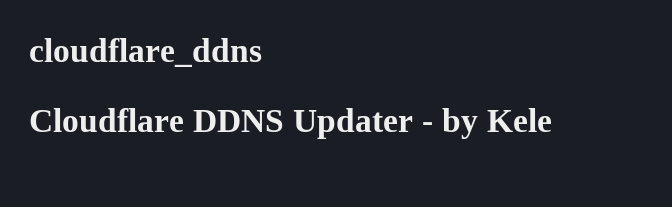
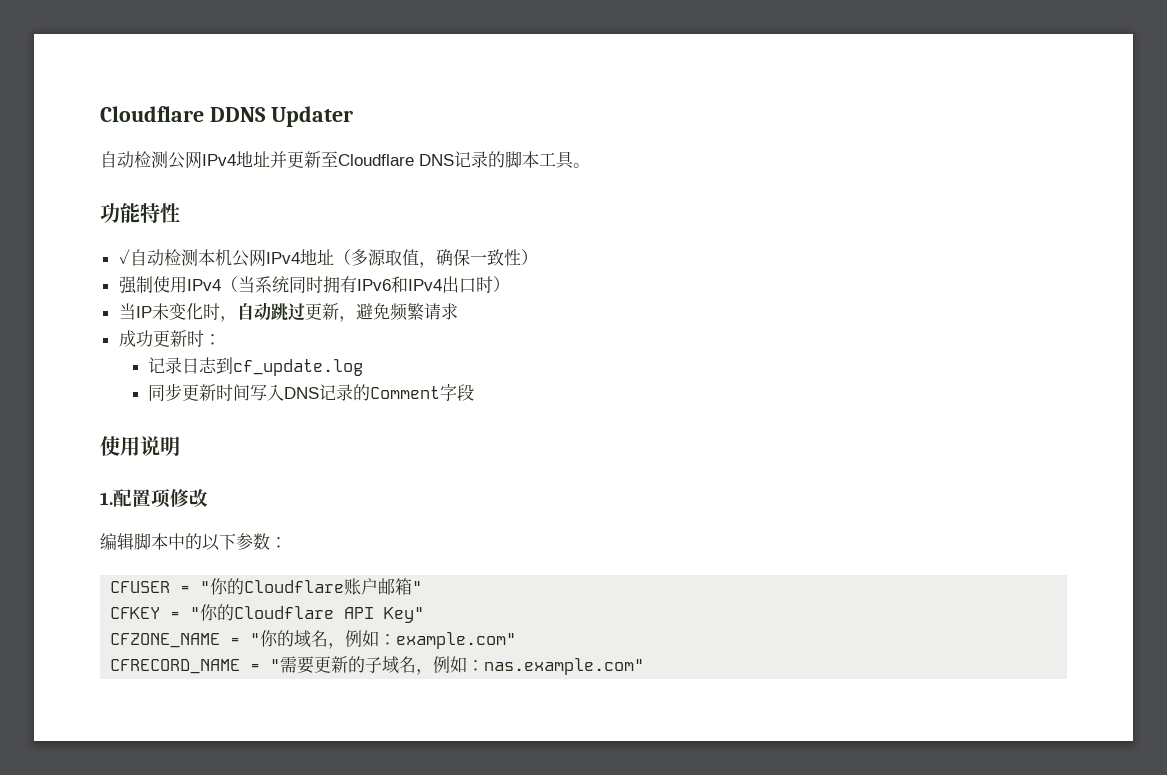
- cloudflare_ddns
- Cloudflare DDNS Updater - by Kele
+ Cloudflare DDNS Updater
+ 自动检测公网IPv4地址并更新至Cloudflare DNS记录的脚本工具。
+ 功能特性
+ ✓自动检测本机公网IPv4地址（多源取值，确保一致性）
+ 强制使用IPv4（当系统同时拥有IPv6和IPv4出口时）
+ 当IP未变化时，自动跳过更新，避免频繁请求
+ 成功更新时：
+ 记录日志到cf_update.log
+ 同步更新时间写入DNS记录的Comment字段
+ 使用说明
+ 1.配置项修改
+ 编辑脚本中的以下参数：
+ CFUSER = "你的Cloudflare账户邮箱"
+ CFKEY = "你的Cloudflare API Key"
+ CFZONE_NAME = "你的域名，例如：example.com"
+ CFRECORD_NAME = "需要更新的子域名，例如：nas.example.com"

